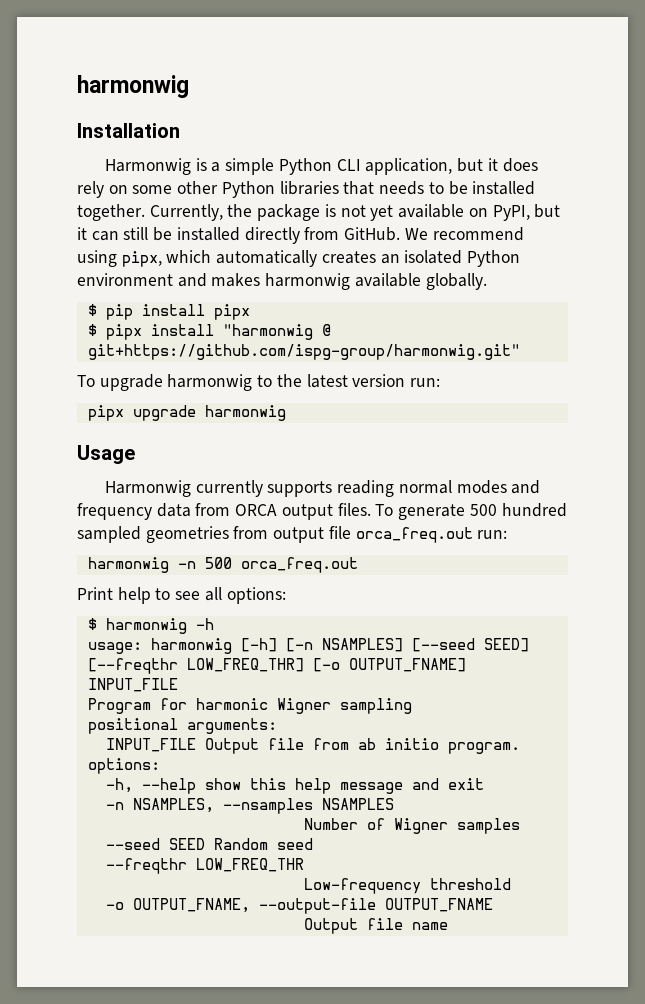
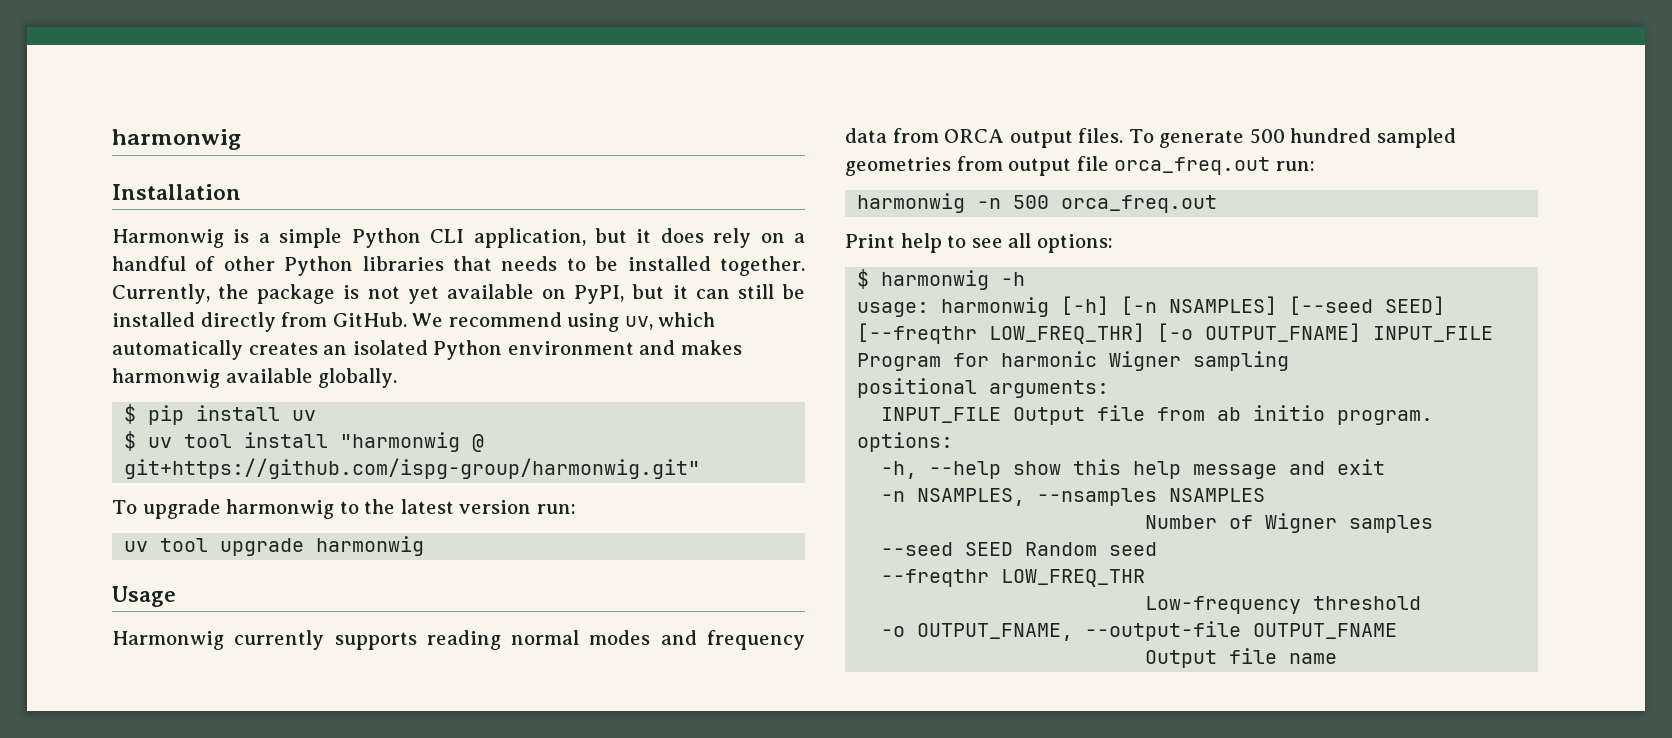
- Harmonwig is a simple Python CLI application, but it does rely on some other Python libraries that needs to be installed together.
+ Harmonwig is a simple Python CLI application, but it does rely on a handful of other Python libraries that needs to be installed together.
- We recommend using pipx, which automatically creates an isolated Python environment and makes harmonwig available globally.
+ We recommend using uv, which automatically creates an isolated Python environment and makes harmonwig available globally.
- $ pip install pipx
- $ pipx install "harmonwig @ git+https://github.com/ispg-group/harmonwig.git"
+ $ pip install uv
+ $ uv tool install "harmonwig @ git+https://github.com/ispg-group/harmonwig.git"
- pipx upgrade harmonwig
+ uv tool upgrade harmonwig

